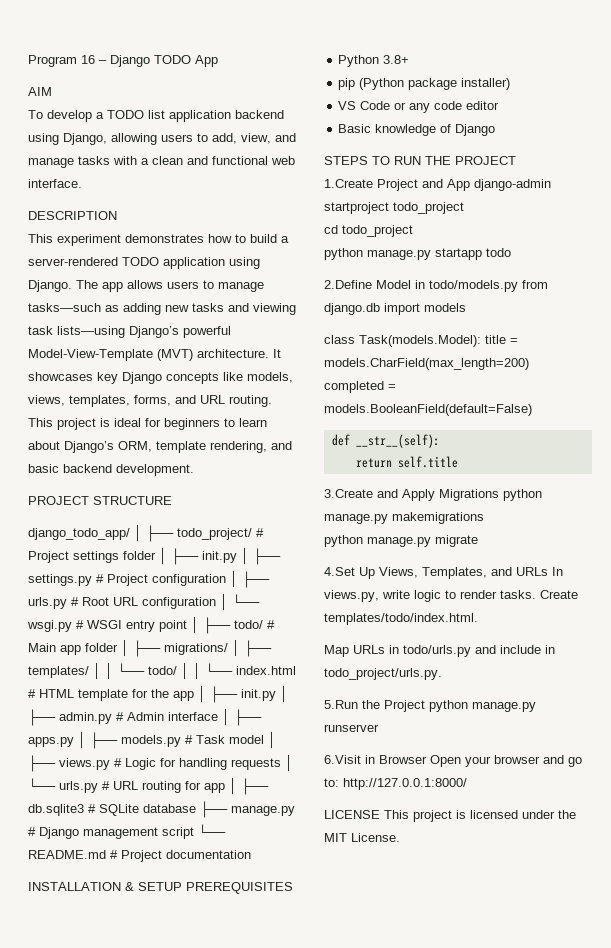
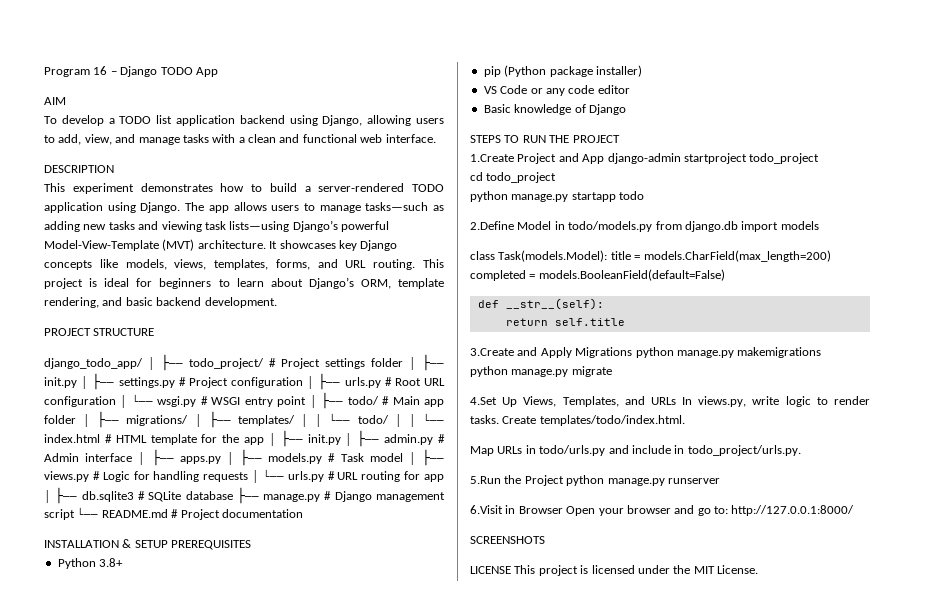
+ SCREENSHOTS

